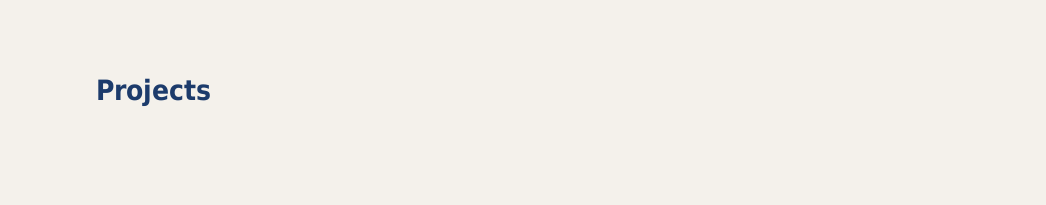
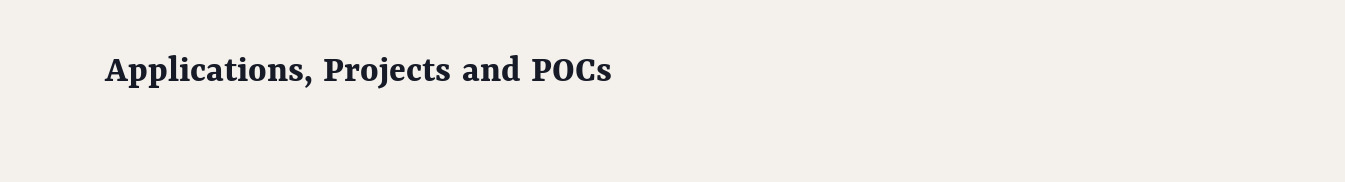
- Projects
+ Applications, Projects and POCs

